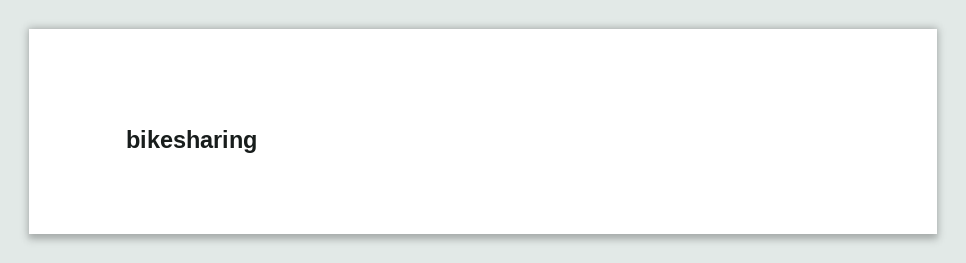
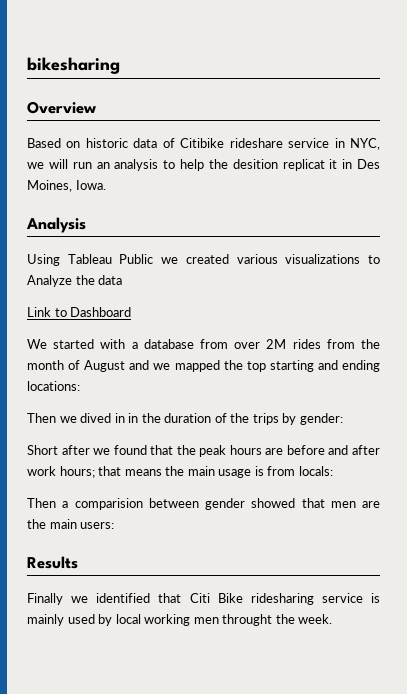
+ Overview
+ Based on historic data of Citibike rideshare service in NYC, we will run an analysis to help the desition replicat it in Des Moines, Iowa.
+ Analysis
+ Using Tableau Public we created various visualizations to Analyze the data
+ Link to Dashboard
+ We started with a database from over 2M rides from the month of August and we mapped the top starting and ending locations:
+ Then we dived in in the duration of the trips by gender:
+ Short after we found that the peak hours are before and after work hours; that means the main usage is from locals:
+ Then a comparision between gender showed that men are the main users:
+ Results
+ Finally we identified that Citi Bike ridesharing service is mainly used by local working men throught the week.

